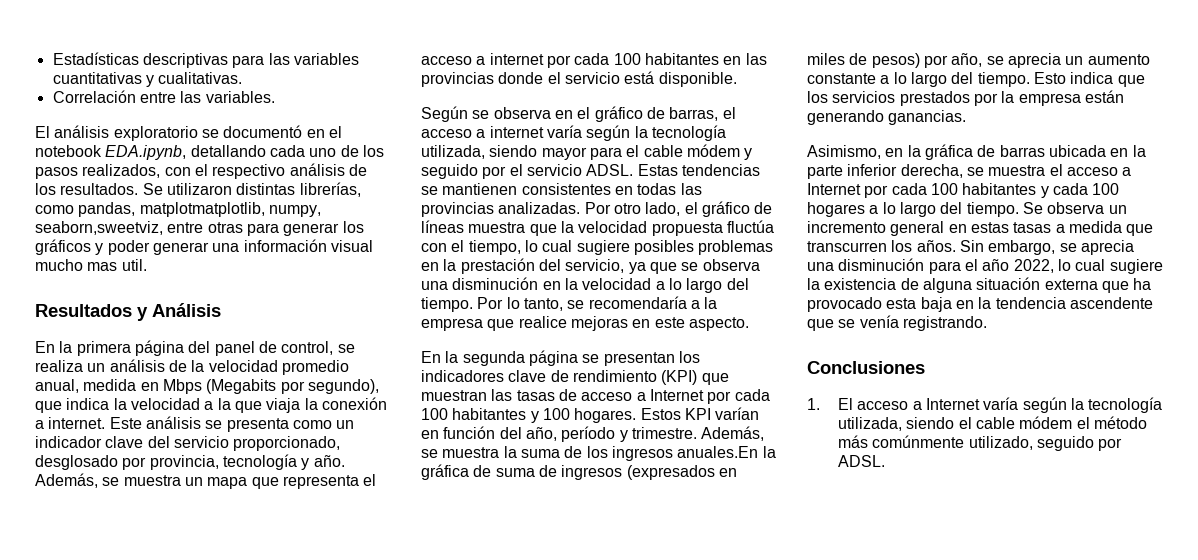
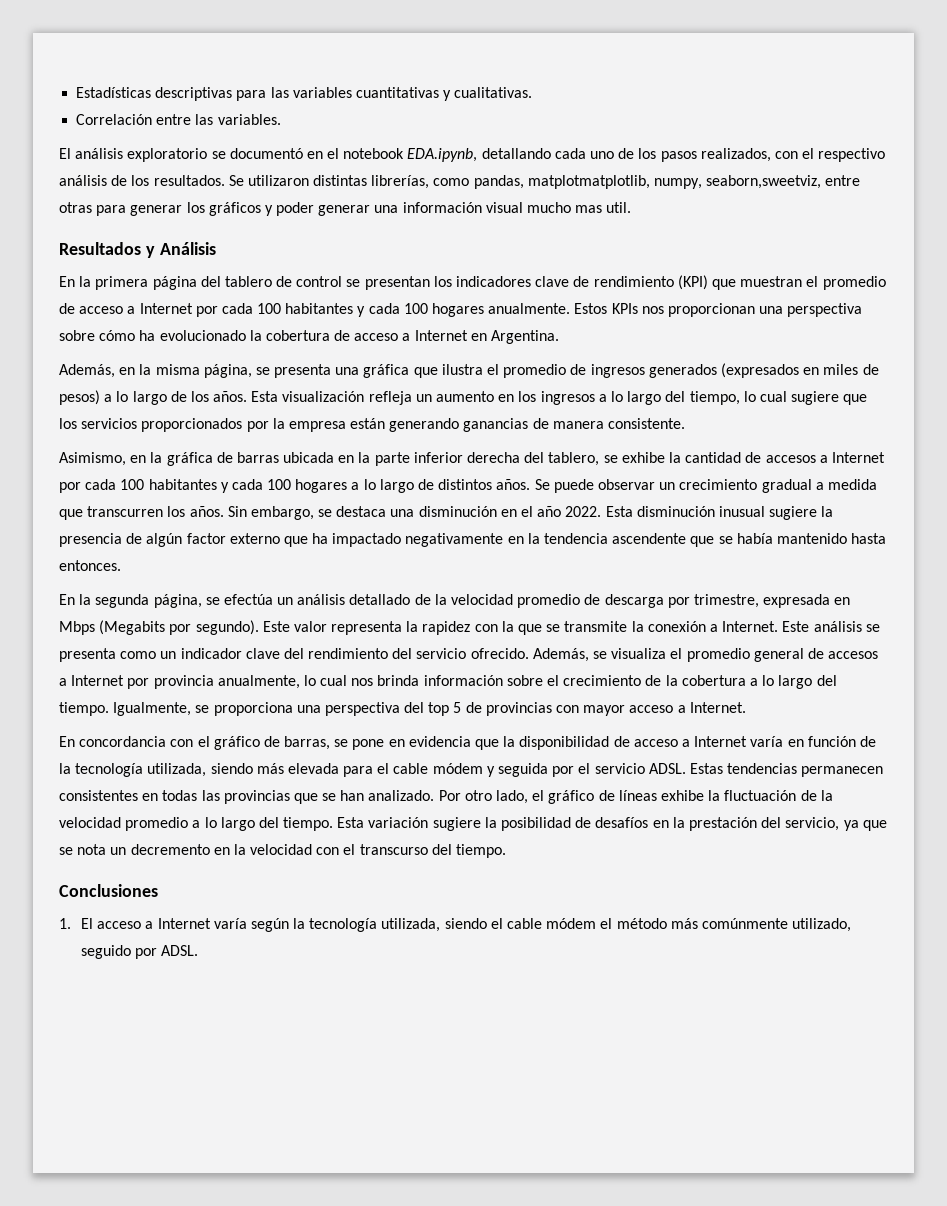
- En la primera página del panel de control, se realiza un análisis de la velocidad promedio anual, medida en Mbps (Megabits por segundo), que indica la velocidad a la que viaja la conexión a internet. Este análisis se presenta como un indicador clave del servicio proporcionado, desglosado por provincia, tecnología y año. Además, se muestra un mapa que representa el acceso a internet por cada 100 habitantes en las provincias donde el servicio está disponible.
- Según se observa en el gráfico de barras, el acceso a internet varía según la tecnología utilizada, siendo mayor para el cable módem y seguido por el servicio ADSL. Estas tendencias se mantienen consistentes en todas las provincias analizadas. Por otro lado, el gráfico de líneas muestra que la velocidad propuesta fluctúa con el tiempo, lo cual sugiere posibles problemas en la prestación del servicio, ya que se observa una disminución en la velocidad a lo largo del tiempo. Por lo tanto, se recomendaría a la empresa que realice mejoras en este aspecto.
- En la segunda página se presentan los indicadores clave de rendimiento (KPI) que muestran las tasas de acceso a Internet por cada 100 habitantes y 100 hogares. Estos KPI varían en función del año, período y trimestre. Además, se muestra la suma de los ingresos anuales.En la gráfica de suma de ingresos (expresados en miles de pesos) por año, se aprecia un aumento constante a lo largo del tiempo. Esto indica que los servicios prestados por la empresa están generando ganancias.
+ En la primera página del tablero de control se presentan los indicadores clave de rendimiento (KPI) que muestran el promedio de acceso a Internet por cada 100 habitantes y cada 100 hogares anualmente. Estos KPIs nos proporcionan una perspectiva sobre cómo ha evolucionado la cobertura de acceso a Internet en Argentina.
+ Además, en la misma página, se presenta una gráfica que ilustra el promedio de ingresos generados (expresados en miles de pesos) a lo largo de los años. Esta visualización refleja un aumento en los ingresos a lo largo del tiempo, lo cual sugiere que los servicios proporcionados por la empresa están generando ganancias de manera consistente.
- Asimismo, en la gráfica de barras ubicada en la parte inferior derecha, se muestra el acceso a Internet por cada 100 habitantes y cada 100 hogares a lo largo del tiempo. Se observa un incremento general en estas tasas a medida que transcurren los años.
+ Asimismo, en la gráfica de barras ubicada en la parte inferior derecha del tablero, se exhibe la cantidad de accesos a Internet por cada 100 habitantes y cada 100 hogares a lo largo de distintos años. Se puede observar un crecimiento gradual a medida que transcurren los años.
- Sin embargo, se aprecia una disminución para el año 2022, lo cual sugiere la existencia de alguna situación externa que ha provocado esta baja en la tendencia ascendente que se venía registrando.
+ Sin embargo, se destaca una disminución en el año 2022. Esta disminución inusual sugiere la presencia de algún factor externo que ha impactado negativamente en la tendencia ascendente que se había mantenido hasta entonces.
+ En la segunda página, se efectúa un análisis detallado de la velocidad promedio de descarga por trimestre, expresada en Mbps (Megabits por segundo). Este valor representa la rapidez con la que se transmite la conexión a Internet. Este análisis se presenta como un indicador clave del rendimiento del servicio ofrecido. Además, se visualiza el promedio general de accesos a Internet por provincia anualmente, lo cual nos brinda información sobre el crecimiento de la cobertura a lo largo del tiempo. Igualmente, se proporciona una perspectiva del top 5 de provincias con mayor acceso a Internet.
+ En concordancia con el gráfico de barras, se pone en evidencia que la disponibilidad de acceso a Internet varía en función de la tecnología utilizada, siendo más elevada para el cable módem y seguida por el servicio ADSL. Estas tendencias permanecen consistentes en todas las provincias que se han analizado. Por otro lado, el gráfico de líneas exhibe la fluctuación de la velocidad promedio a lo largo del tiempo. Esta variación sugiere la posibilidad de desafíos en la prestación del servicio, ya que se nota un decremento en la velocidad con el transcurso del tiempo.

